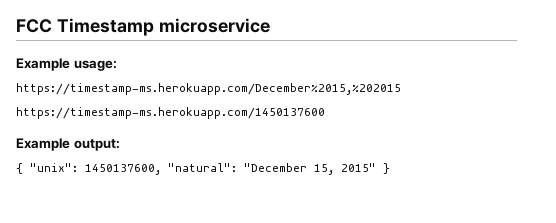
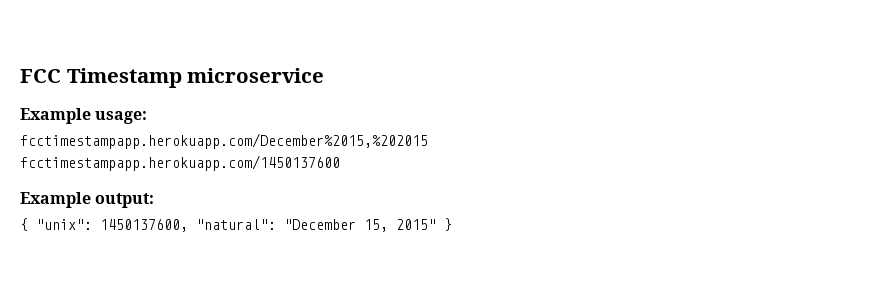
- https://timestamp-ms.herokuapp.com/December%2015,%202015
- https://timestamp-ms.herokuapp.com/1450137600
+ fcctimestampapp.herokuapp.com/December%2015,%202015
+ fcctimestampapp.herokuapp.com/1450137600

